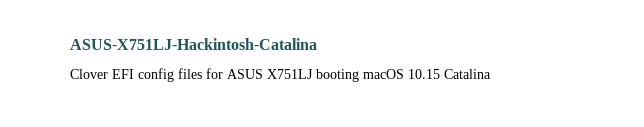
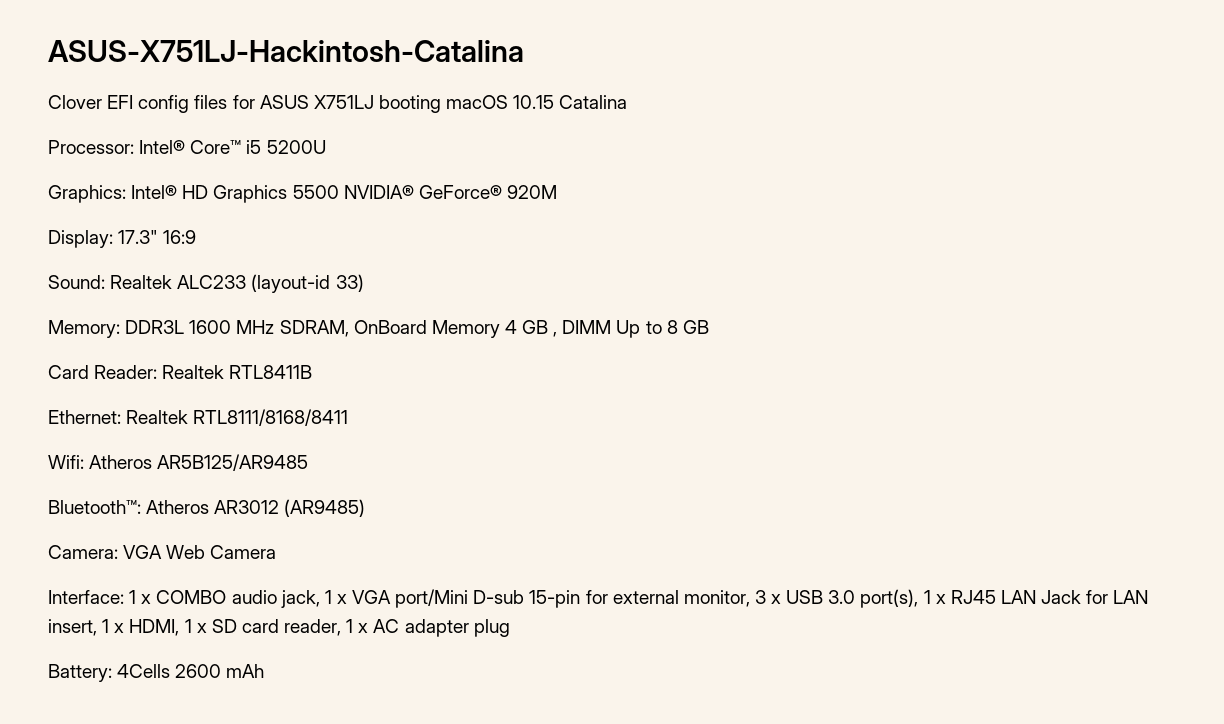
+ Processor: Intel® Core™ i5 5200U
+ Graphics: Intel® HD Graphics 5500 NVIDIA® GeForce® 920M
+ Display: 17.3" 16:9
+ Sound: Realtek ALC233 (layout-id 33)
+ Memory: DDR3L 1600 MHz SDRAM, OnBoard Memory 4 GB , DIMM Up to 8 GB
+ Card Reader: Realtek RTL8411B
+ Ethernet: Realtek RTL8111/8168/8411
+ Wifi: Atheros AR5B125/AR9485
+ Bluetooth™: Atheros AR3012 (AR9485)
+ Camera: VGA Web Camera
+ Interface: 1 x COMBO audio jack, 1 x VGA port/Mini D-sub 15-pin for external monitor, 3 x USB 3.0 port(s), 1 x RJ45 LAN Jack for LAN insert, 1 x HDMI, 1 x SD card reader, 1 x AC adapter plug
+ Battery: 4Cells 2600 mAh

